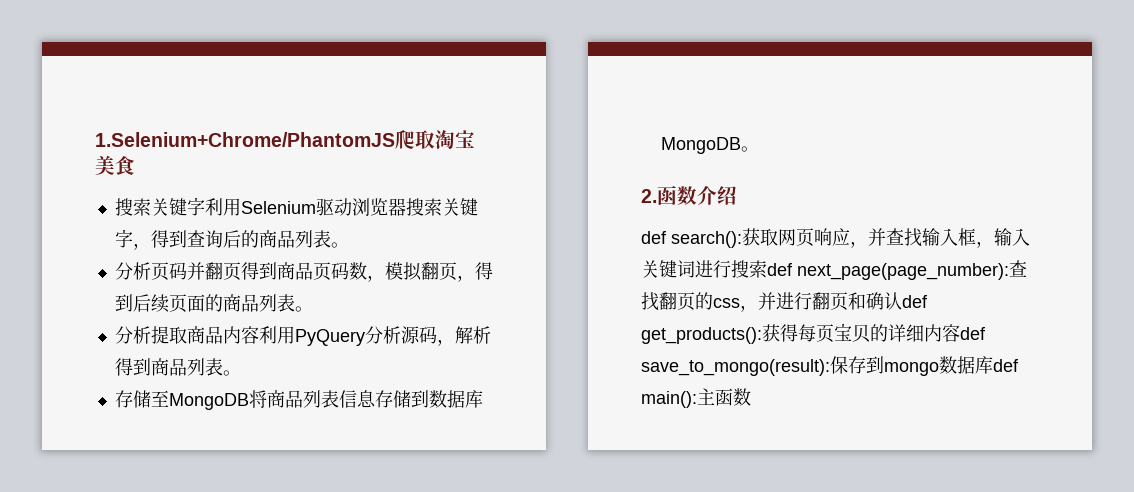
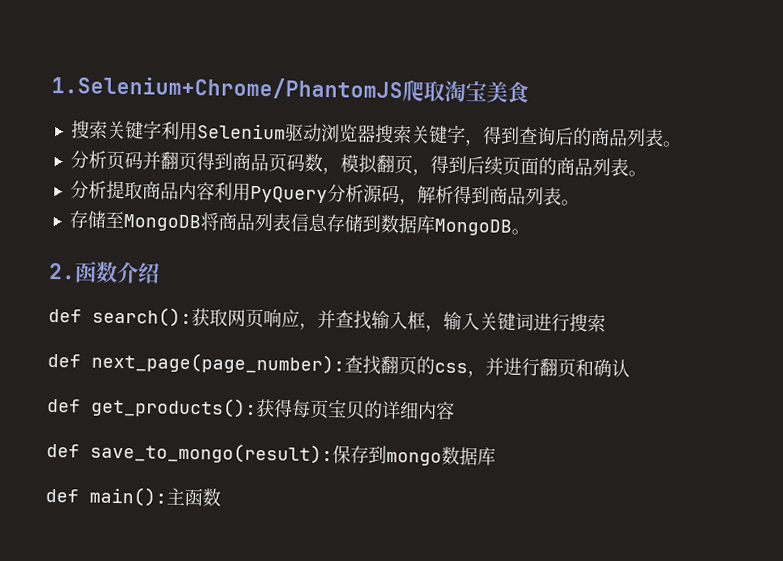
- def search():获取网页响应，并查找输入框，输入关键词进行搜索def next_page(page_number):查找翻页的css，并进行翻页和确认def get_products():获得每页宝贝的详细内容def save_to_mongo(result):保存到mongo数据库def main():主函数
+ def search():获取网页响应，并查找输入框，输入关键词进行搜索
+ def next_page(page_number):查找翻页的css，并进行翻页和确认
+ def get_products():获得每页宝贝的详细内容
+ def save_to_mongo(result):保存到mongo数据库
+ def main():主函数

